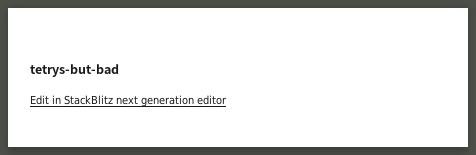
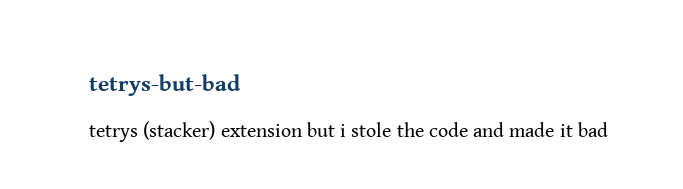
- Edit in StackBlitz next generation editor
+ tetrys (stacker) extension but i stole the code and made it bad

